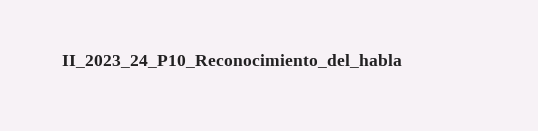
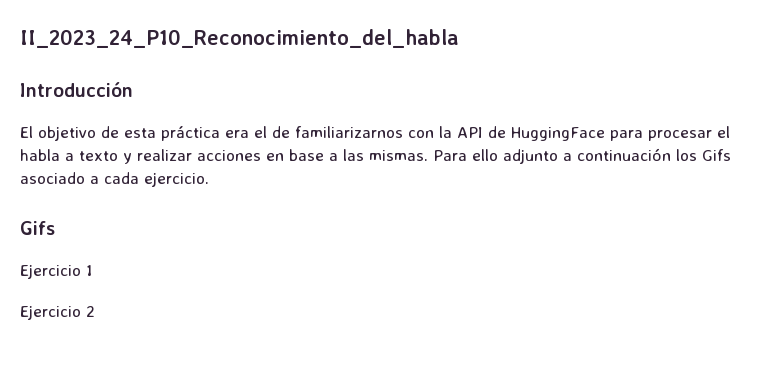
+ Introducción
+ El objetivo de esta práctica era el de familiarizarnos con la API de HuggingFace para procesar el habla a texto y realizar acciones en base a las mismas. Para ello adjunto a continuación los Gifs asociado a cada ejercicio.
+ Gifs
+ Ejercicio 1
+ Ejercicio 2

